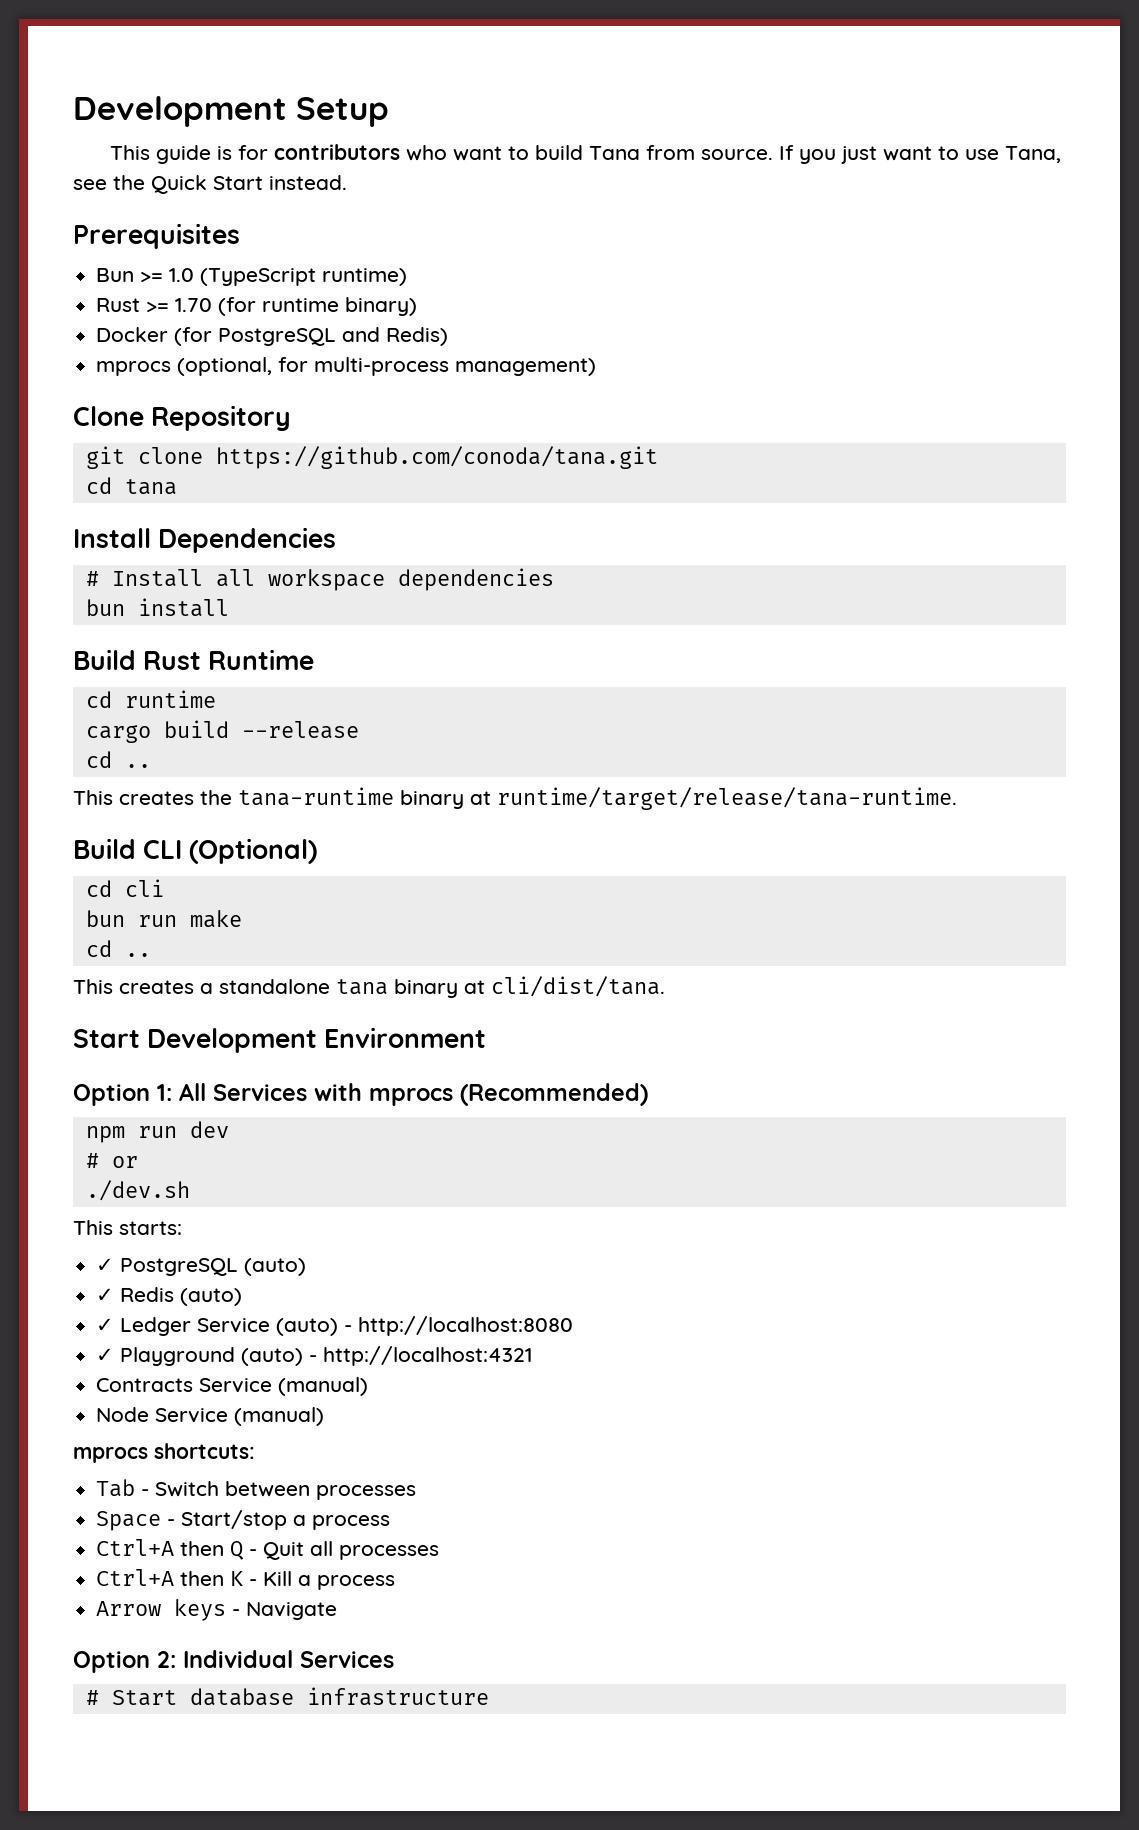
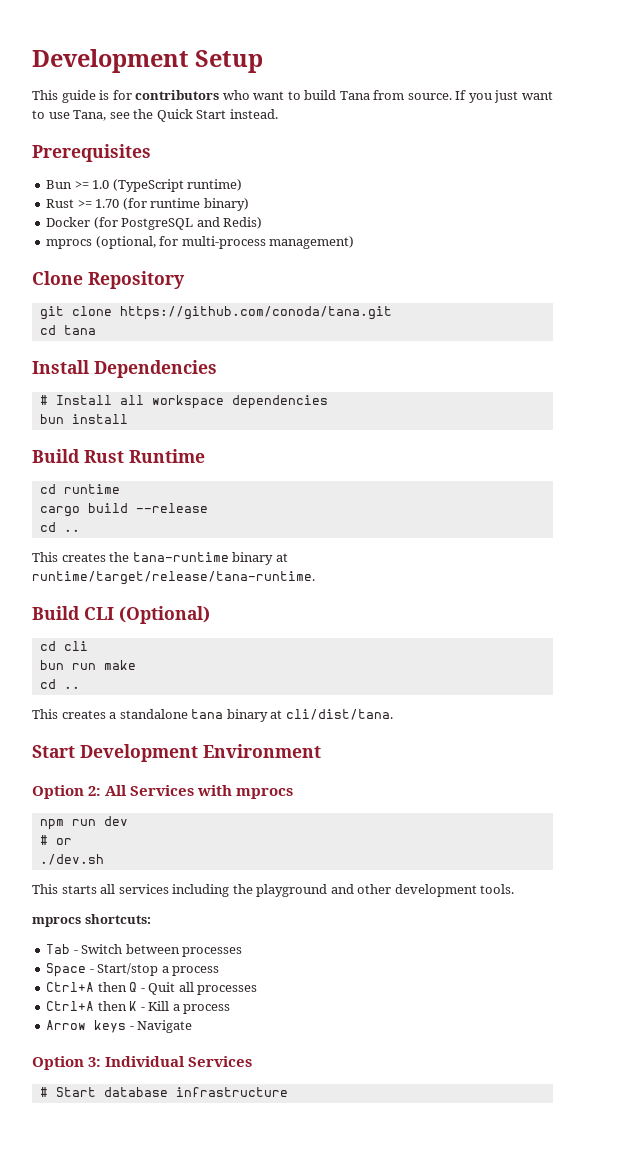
- Option 1: All Services with mprocs (Recommended)
+ Option 2: All Services with mprocs
- This starts:
- ✓ PostgreSQL (auto)
- ✓ Redis (auto)
- ✓ Ledger Service (auto) - http://localhost:8080
- ✓ Playground (auto) - http://localhost:4321
- Contracts Service (manual)
- Node Service (manual)
+ This starts all services including the playground and other development tools.
- Option 2: Individual Services
+ Option 3: Individual Services

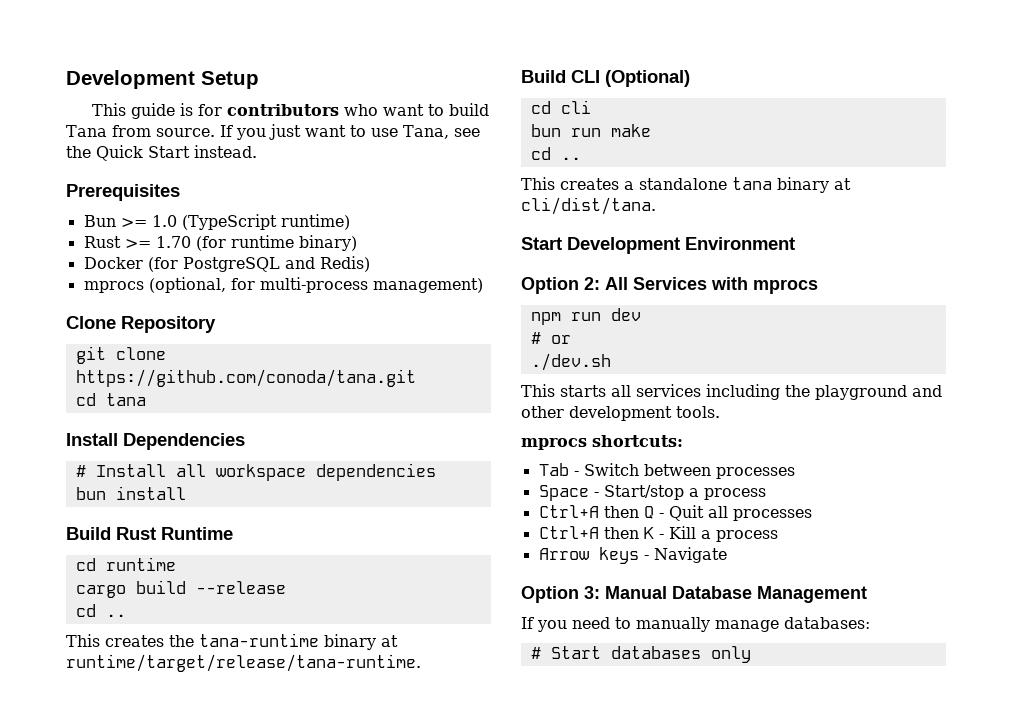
- Option 3: Individual Services
+ Option 3: Manual Database Management
+ If you need to manually manage databases:
- # Start database infrastructure
+ # Start databases only

